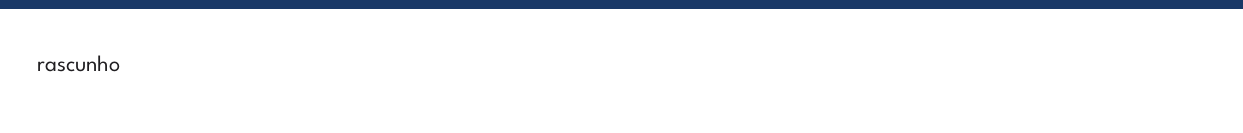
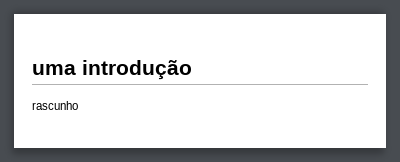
+ uma introdução

